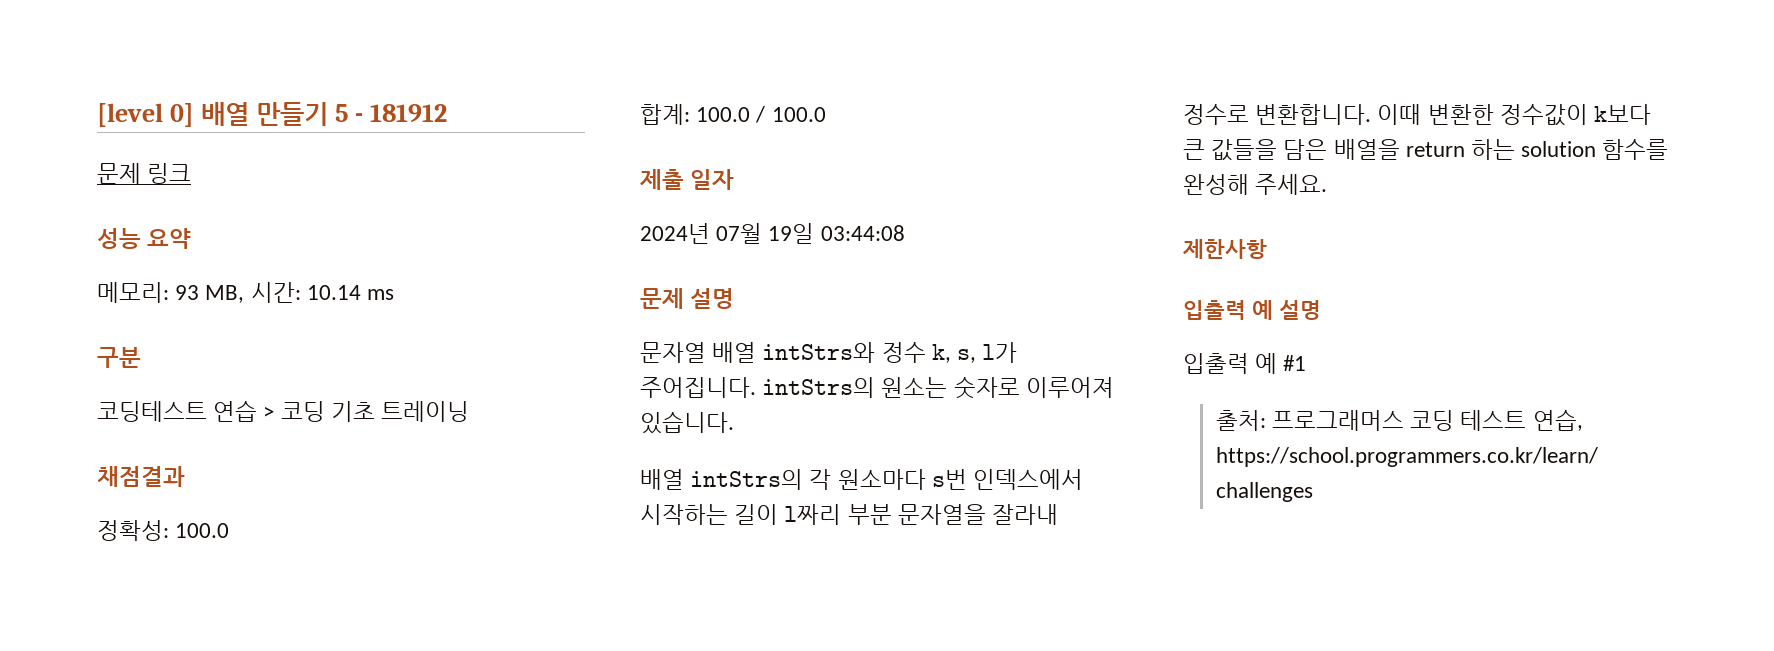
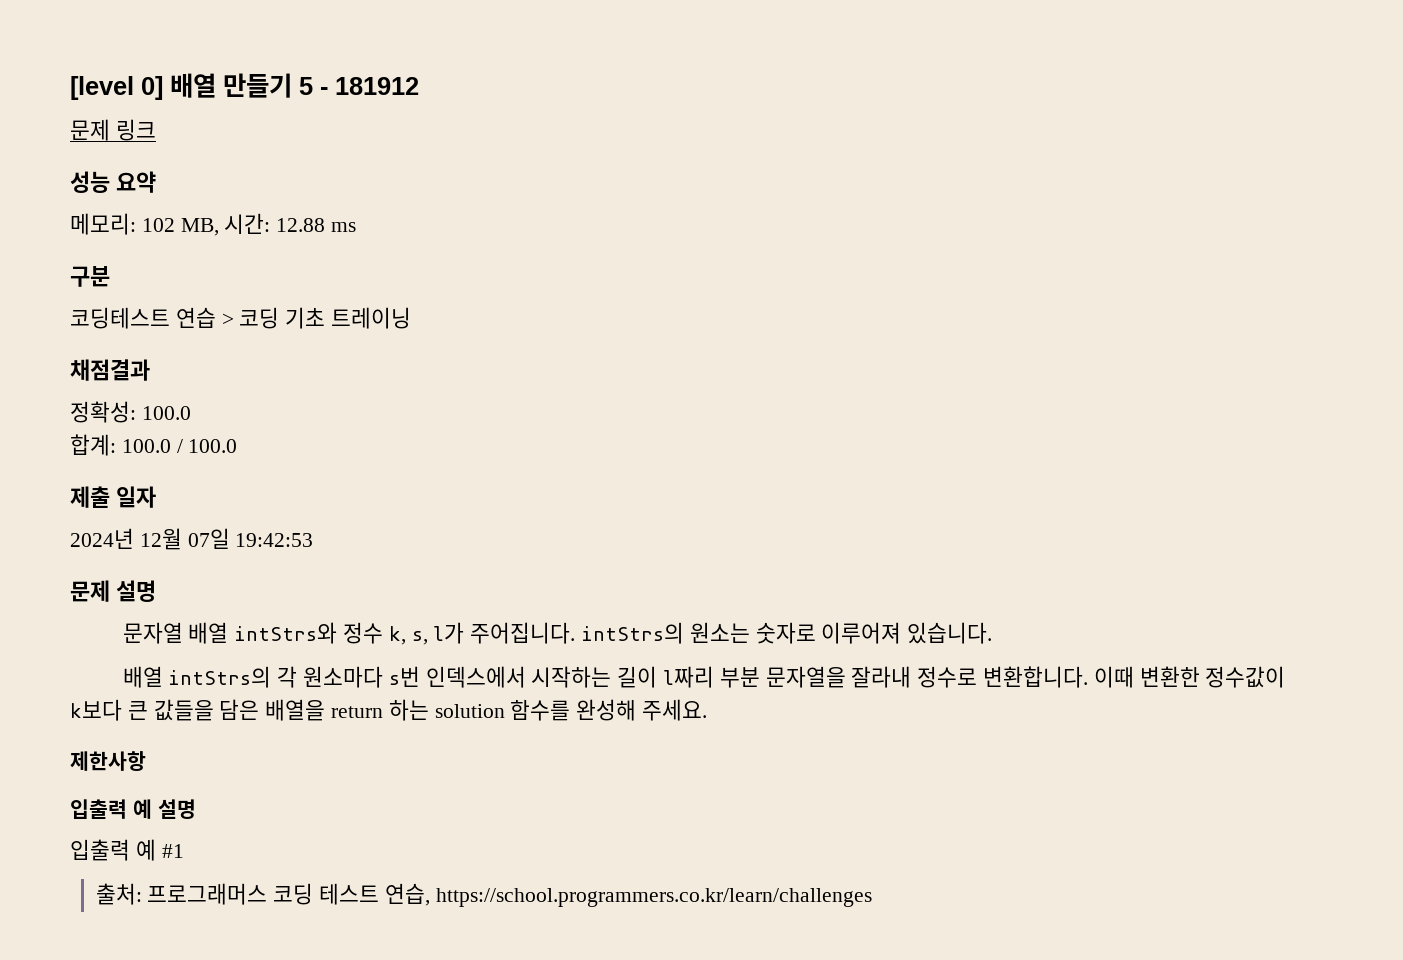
- 메모리: 93 MB, 시간: 10.14 ms
+ 메모리: 102 MB, 시간: 12.88 ms
- 2024년 07월 19일 03:44:08
+ 2024년 12월 07일 19:42:53

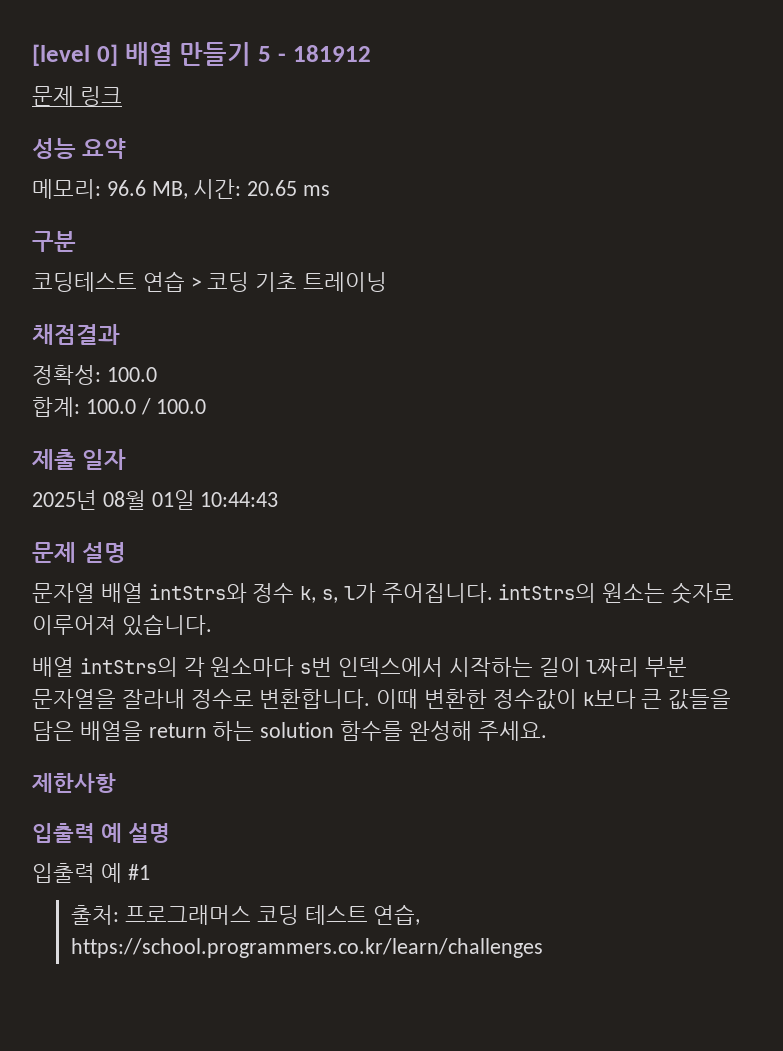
- 메모리: 102 MB, 시간: 12.88 ms
+ 메모리: 96.6 MB, 시간: 20.65 ms
- 2024년 12월 07일 19:42:53
+ 2025년 08월 01일 10:44:43

